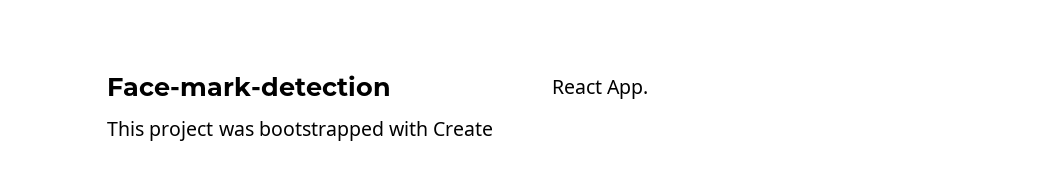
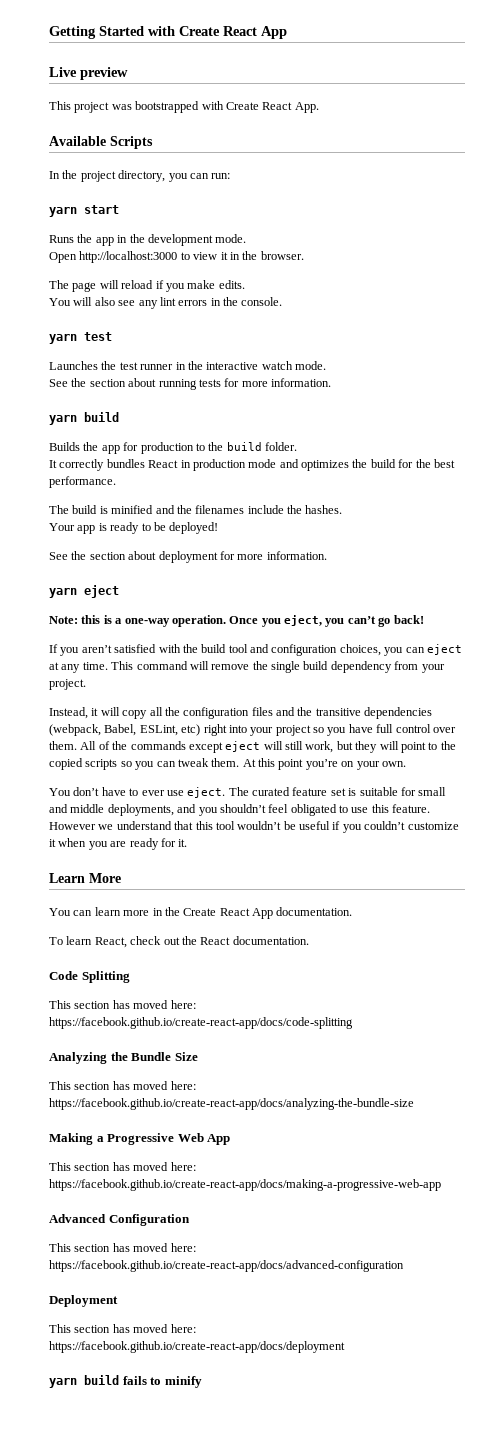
- Face-mark-detection
+ Getting Started with Create React App
+ Live preview
+ Available Scripts
+ In the project directory, you can run:
+ yarn start
+ Runs the app in the development mode.
+ Open http://localhost:3000 to view it in the browser.
+ The page will reload if you make edits.
+ You will also see any lint errors in the console.
+ yarn test
+ Launches the test runner in the interactive watch mode.
+ See the section about running tests for more information.
+ yarn build
+ Builds the app for production to the build folder.
+ It correctly bundles React in production mode and optimizes the build for the best performance.
+ The build is minified and the filenames include the hashes.
+ Your app is ready to be deployed!
+ See the section about deployment for more information.
+ yarn eject
+ Note: this is a one-way operation. Once you eject, you can’t go back!
+ If you aren’t satisfied with the build tool and configuration choices, you can eject at any time. This command will remove the single build dependency from your project.
+ Instead, it will copy all the configuration files and the transitive dependencies (webpack, Babel, ESLint, etc) right into your project so you have full control over them. All of the commands except eject will still work, but they will point to the copied scripts so you can tweak them. At this point you’re on your own.
+ You don’t have to ever use eject. The curated feature set is suitable for small and middle deployments, and you shouldn’t feel obligated to use this feature. However we understand that this tool wouldn’t be useful if you couldn’t customize it when you are ready for it.
+ Learn More
+ You can learn more in the Create React App documentation.
+ To learn React, check out the React documentation.
+ Code Splitting
+ This section has moved here: https://facebook.github.io/create-react-app/docs/code-splitting
+ Analyzing the Bundle Size
+ This section has moved here: https://facebook.github.io/create-react-app/docs/analyzing-the-bundle-size
+ Making a Progressive Web App
+ This section has moved here: https://facebook.github.io/create-react-app/docs/making-a-progressive-web-app
+ Advanced Configuration
+ This section has moved here: https://facebook.github.io/create-react-app/docs/advanced-configuration
+ Deployment
+ This section has moved here: https://facebook.github.io/create-react-app/docs/deployment
+ yarn build fails to minify

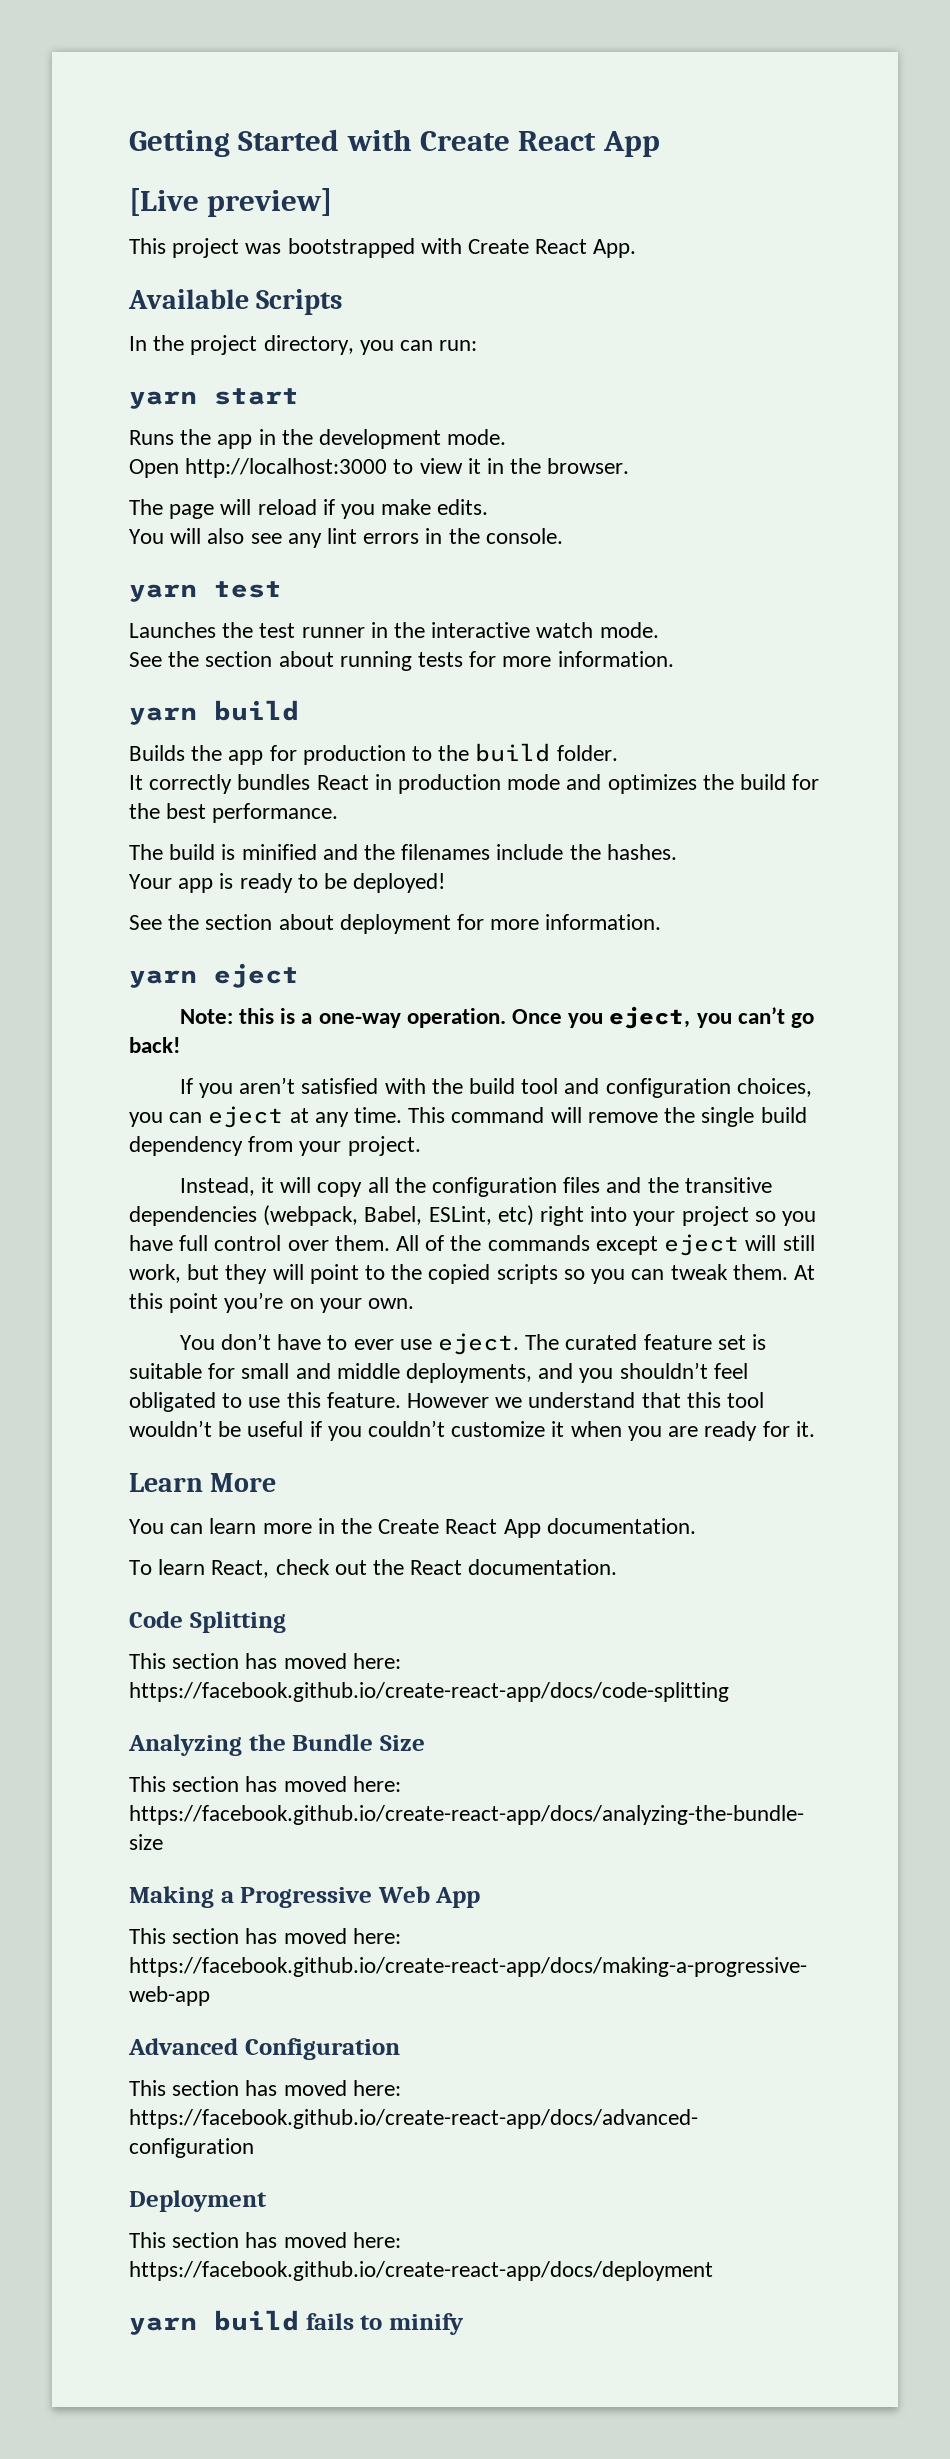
- Live preview
+ [Live preview]

